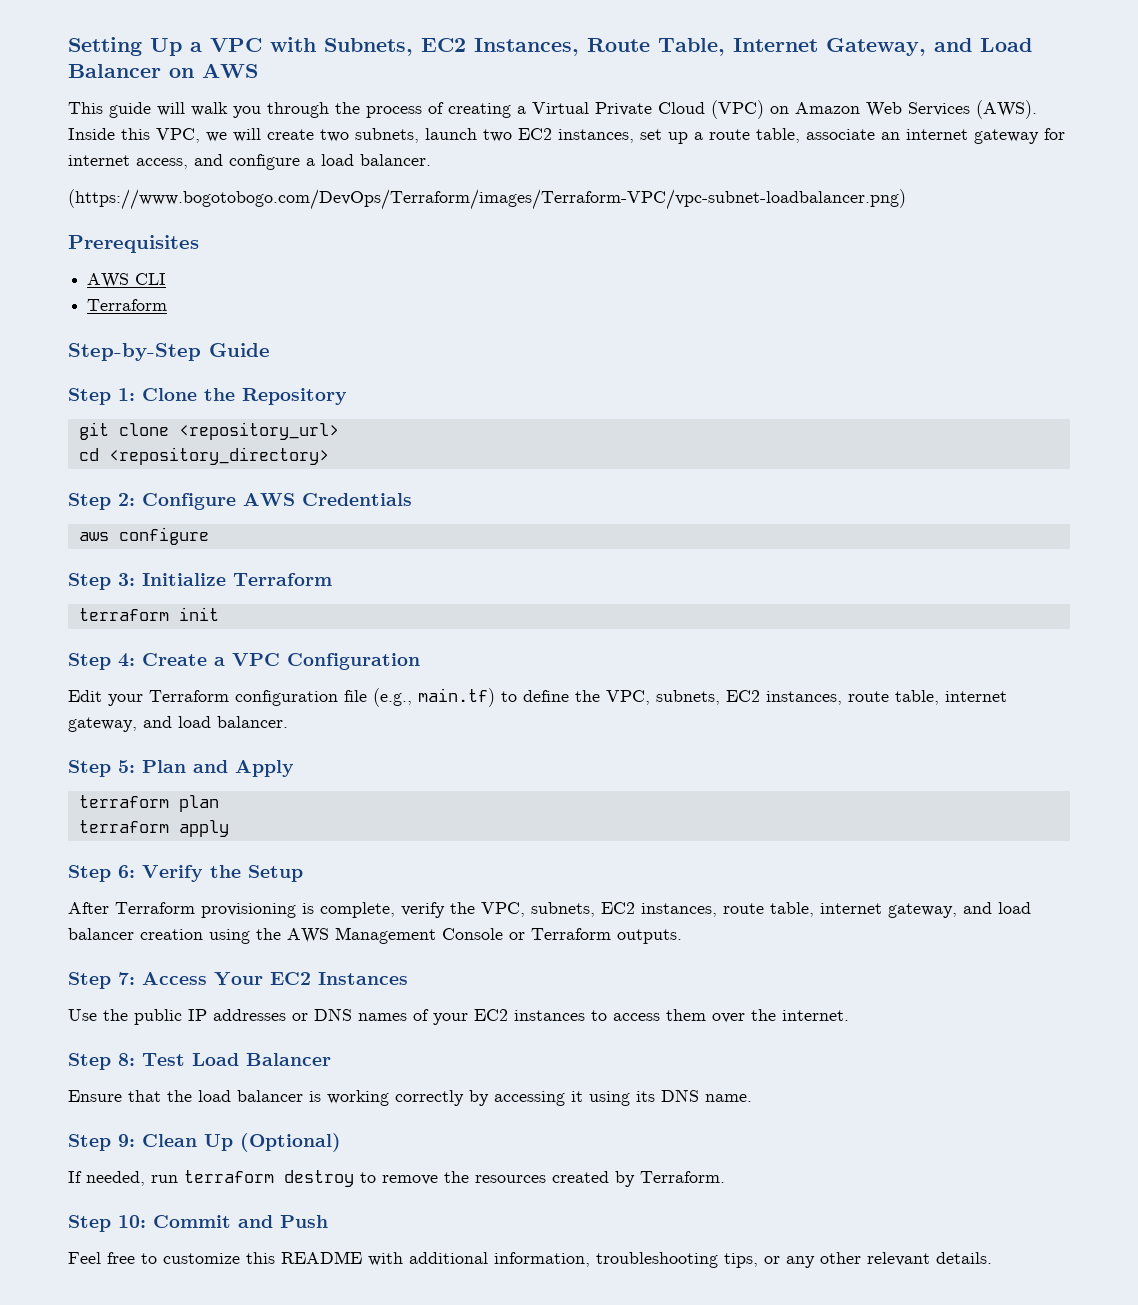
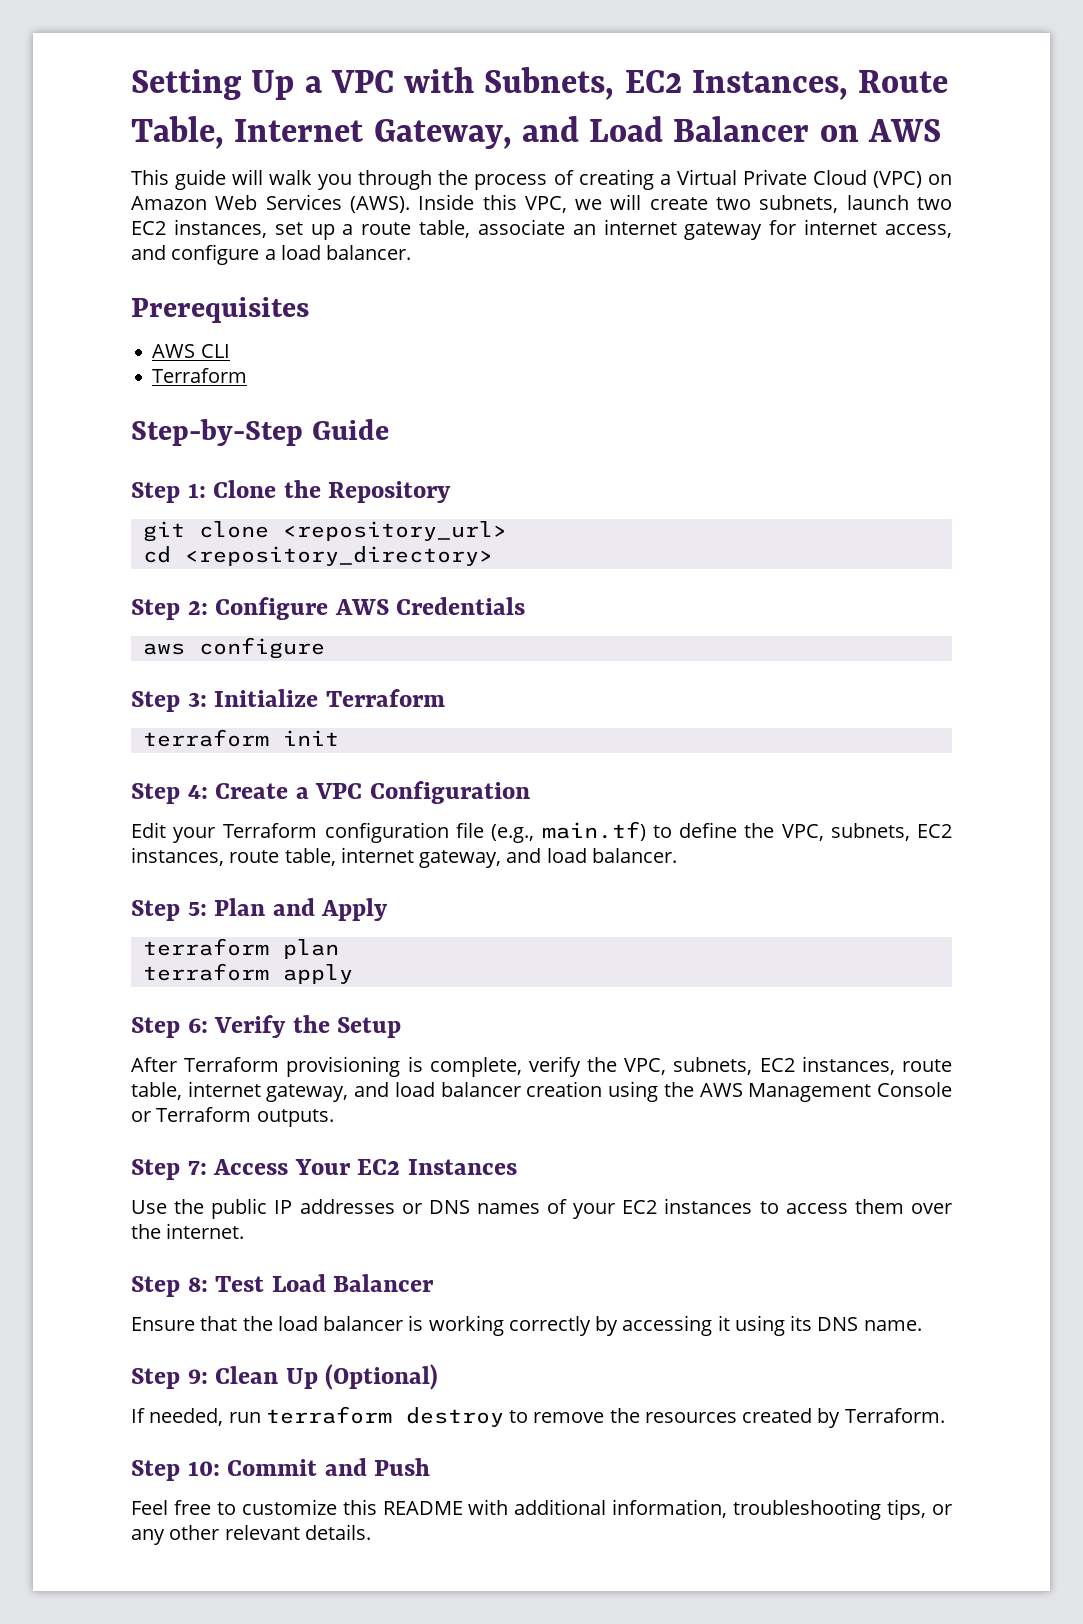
- (https://www.bogotobogo.com/DevOps/Terraform/images/Terraform-VPC/vpc-subnet-loadbalancer.png)

